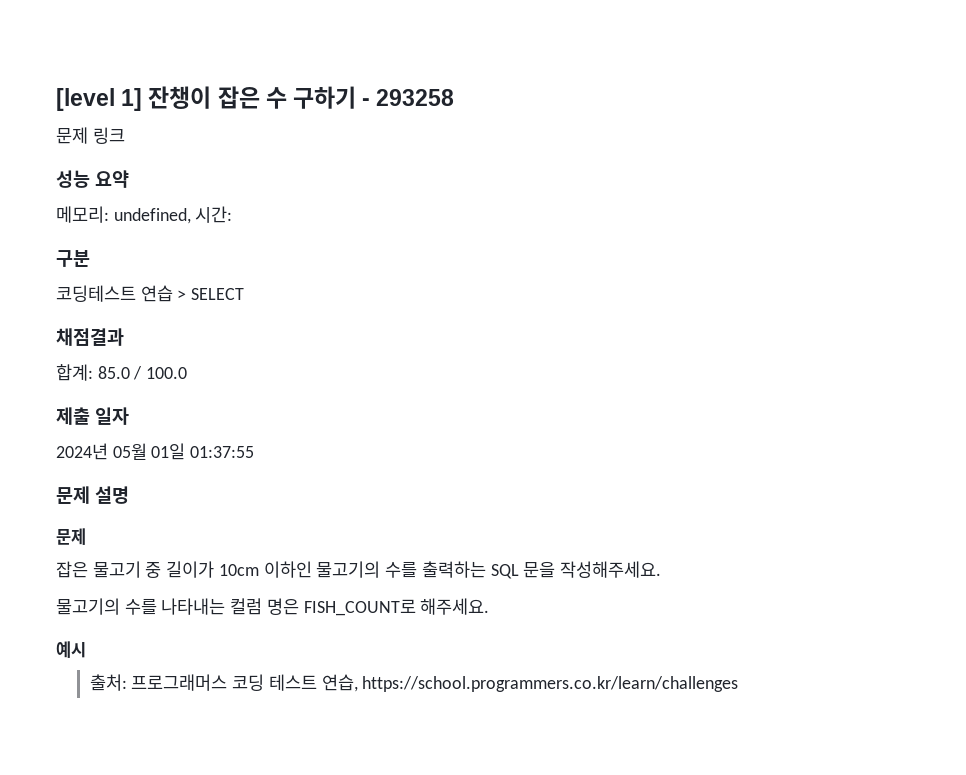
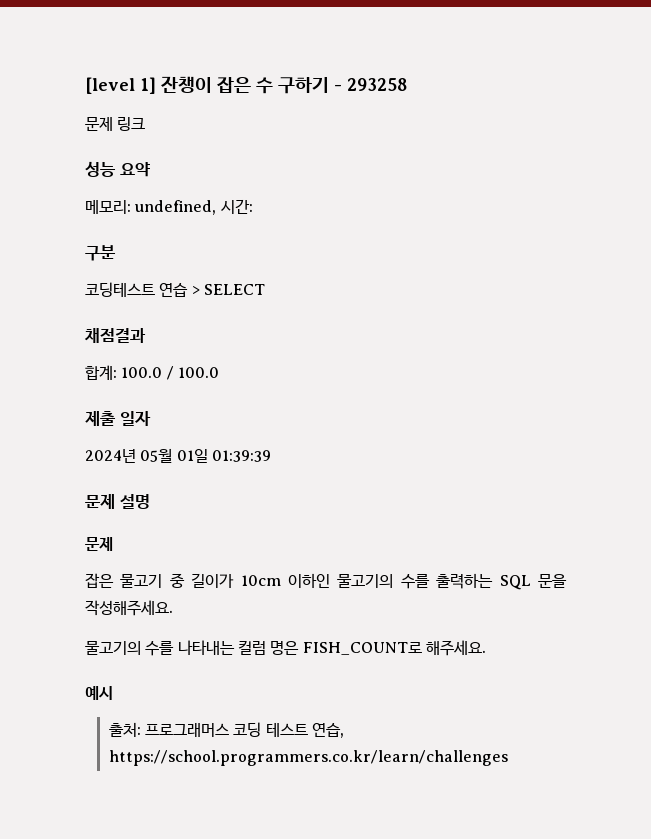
- 합계: 85.0 / 100.0
+ 합계: 100.0 / 100.0
- 2024년 05월 01일 01:37:55
+ 2024년 05월 01일 01:39:39

